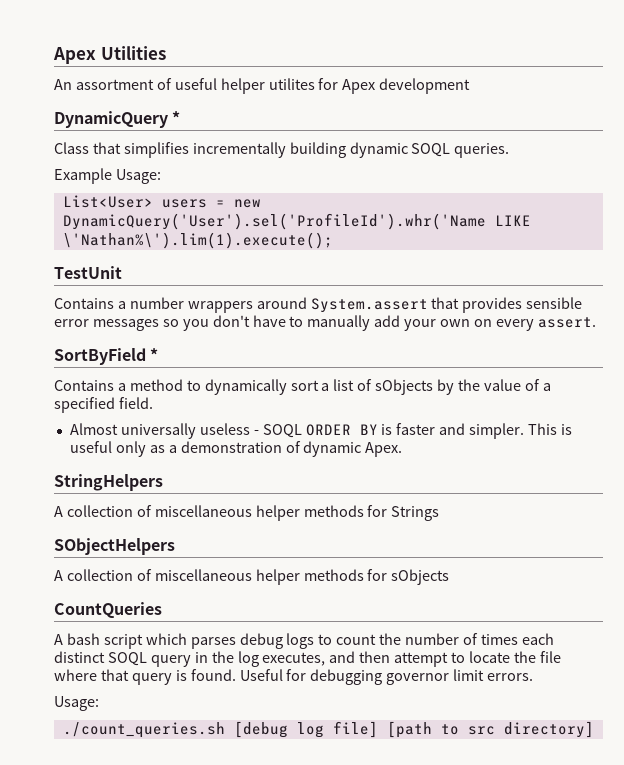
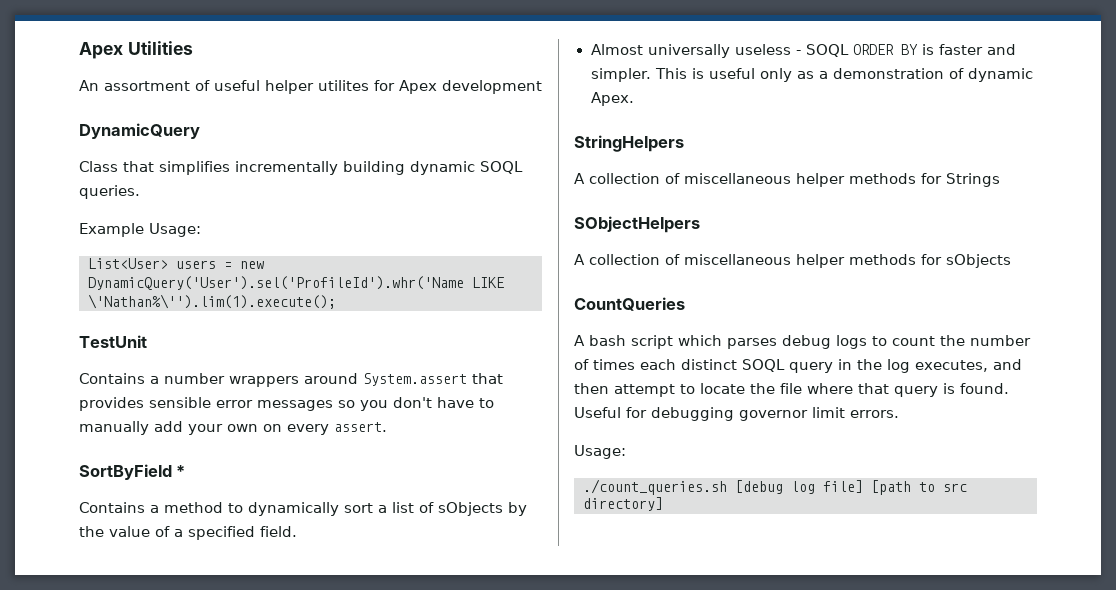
- DynamicQuery *
+ DynamicQuery
- List<User> users = new DynamicQuery('User').sel('ProfileId').whr('Name LIKE \'Nathan%\').lim(1).execute();
+ List<User> users = new DynamicQuery('User').sel('ProfileId').whr('Name LIKE \'Nathan%\'').lim(1).execute();

